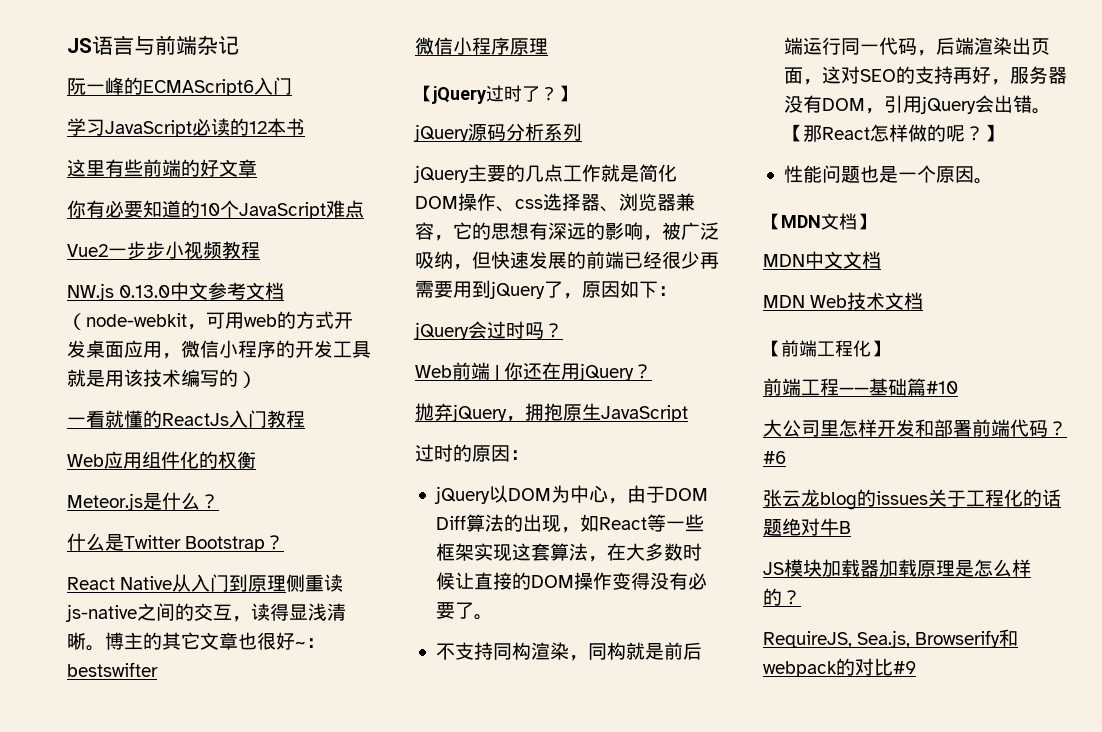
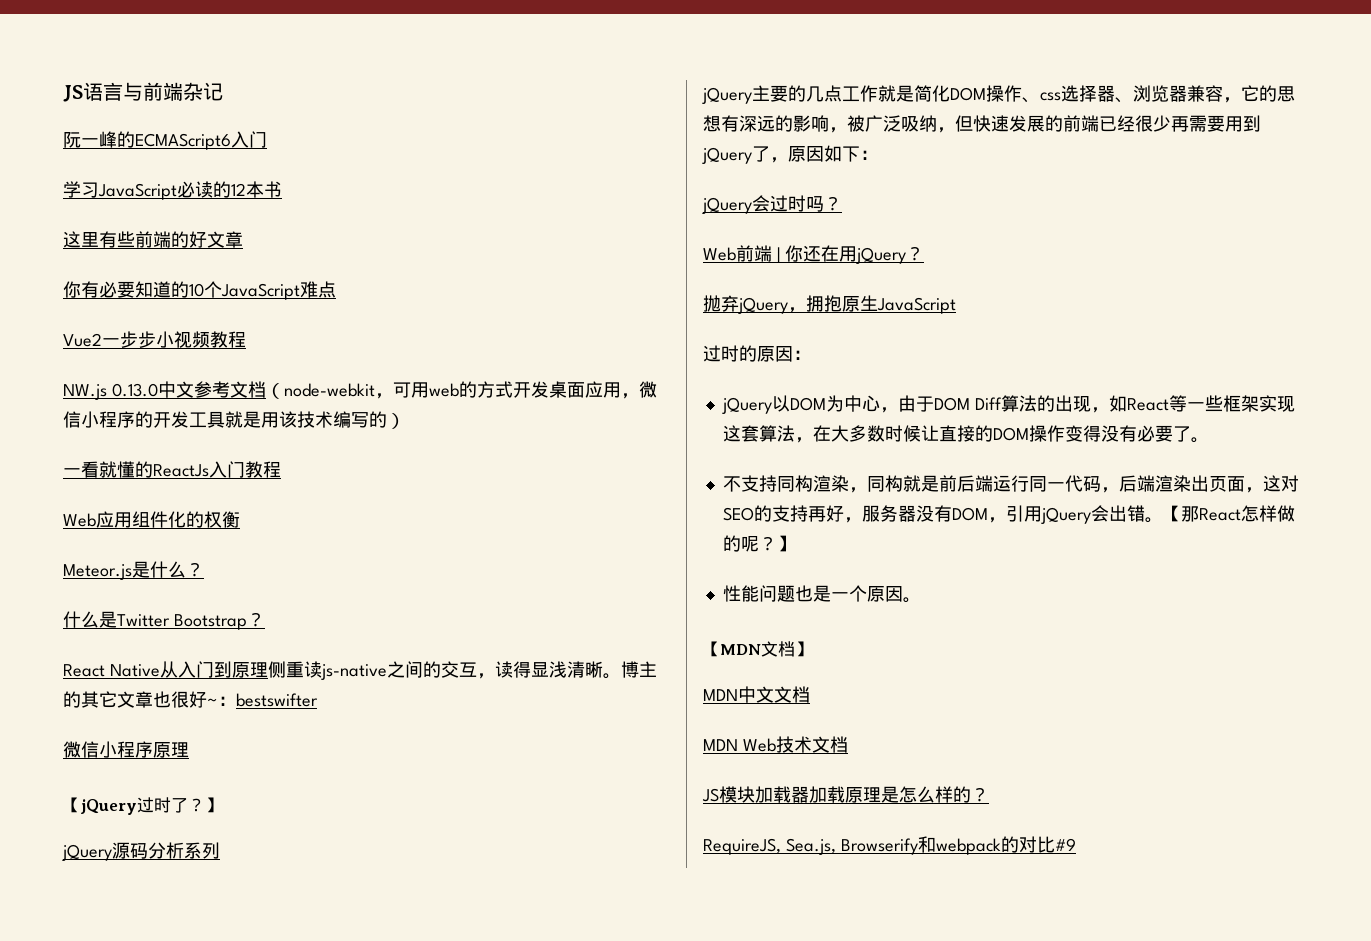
- 【前端工程化】
- 前端工程——基础篇#10
- 大公司里怎样开发和部署前端代码？#6
- 张云龙blog的issues关于工程化的话题绝对牛B

